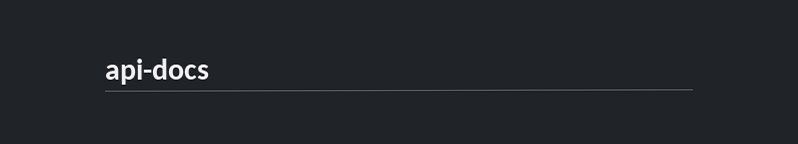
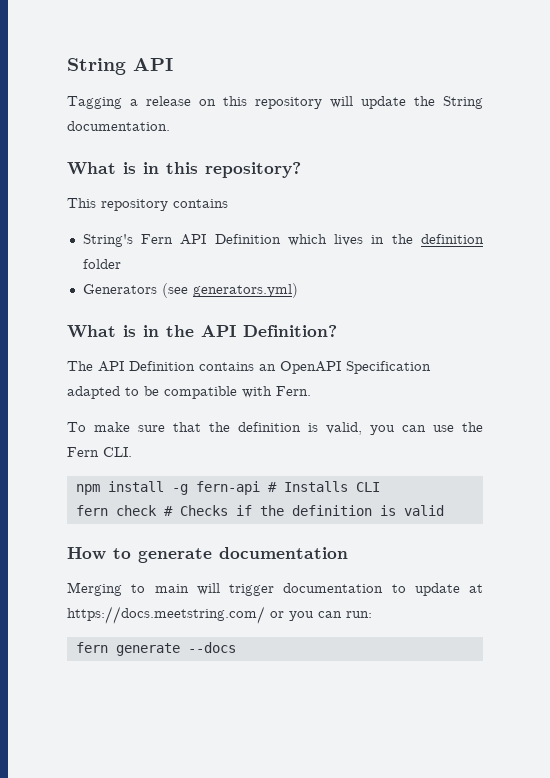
- api-docs
+ String API
+ Tagging a release on this repository will update the String documentation.
+ What is in this repository?
+ This repository contains
+ String's Fern API Definition which lives in the definition folder
+ Generators (see generators.yml)
+ What is in the API Definition?
+ The API Definition contains an OpenAPI Specification adapted to be compatible with Fern.
+ To make sure that the definition is valid, you can use the Fern CLI.
+ npm install -g fern-api # Installs CLI
+ fern check # Checks if the definition is valid
+ How to generate documentation
+ Merging to main will trigger documentation to update at https://docs.meetstring.com/ or you can run:
+ fern generate --docs

